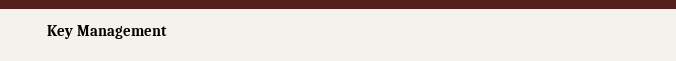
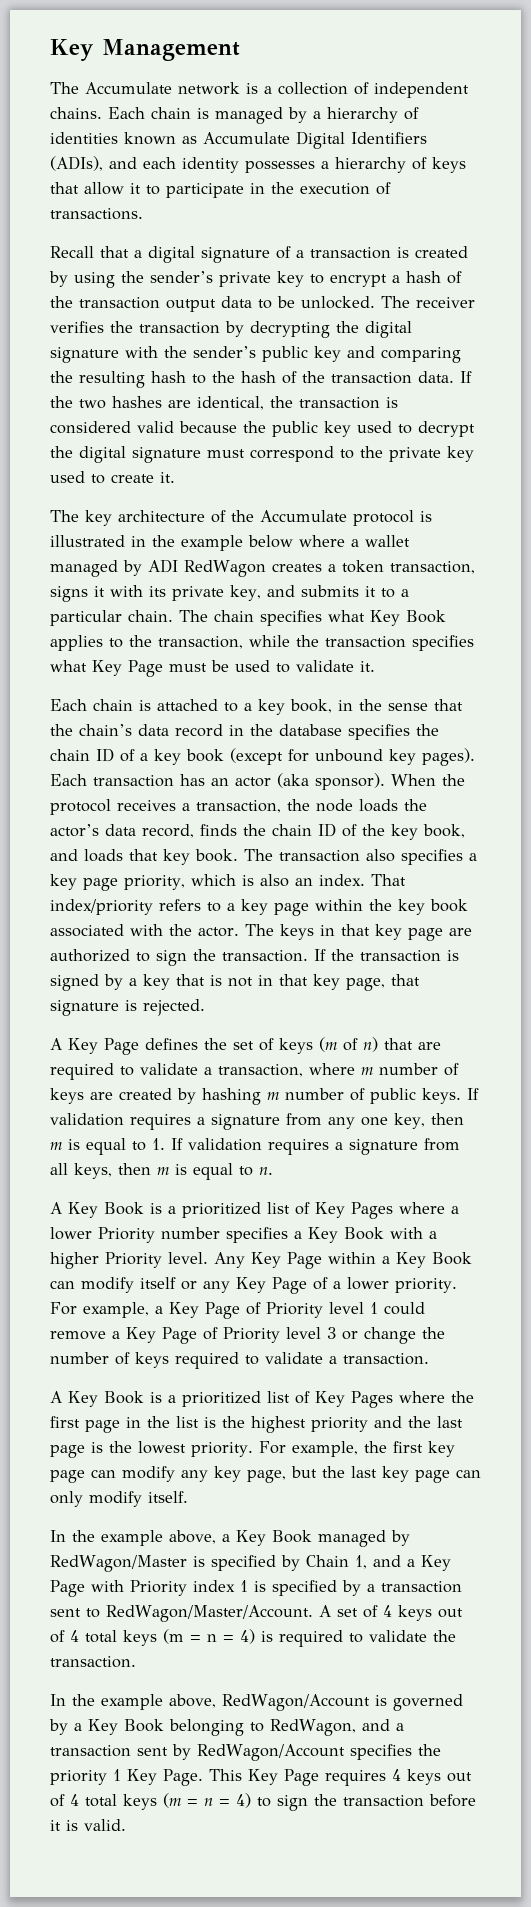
+ The Accumulate network is a collection of independent chains. Each chain is managed by a hierarchy of identities known as Accumulate Digital Identifiers (ADIs), and each identity possesses a hierarchy of keys that allow it to participate in the execution of transactions.
+ Recall that a digital signature of a transaction is created by using the sender’s private key to encrypt a hash of the transaction output data to be unlocked. The receiver verifies the transaction by decrypting the digital signature with the sender’s public key and comparing the resulting hash to the hash of the transaction data. If the two hashes are identical, the transaction is considered valid because the public key used to decrypt the digital signature must correspond to the private key used to create it.
+ The key architecture of the Accumulate protocol is illustrated in the example below where a wallet managed by ADI RedWagon creates a token transaction, signs it with its private key, and submits it to a particular chain. The chain specifies what Key Book applies to the transaction, while the transaction specifies what Key Page must be used to validate it.
+ Each chain is attached to a key book, in the sense that the chain’s data record in the database specifies the chain ID of a key book (except for unbound key pages). Each transaction has an actor (aka sponsor). When the protocol receives a transaction, the node loads the actor’s data record, finds the chain ID of the key book, and loads that key book. The transaction also specifies a key page priority, which is also an index. That index/priority refers to a key page within the key book associated with the actor. The keys in that key page are authorized to sign the transaction. If the transaction is signed by a key that is not in that key page, that signature is rejected.
+ A Key Page defines the set of keys (m of n) that are required to validate a transaction, where m number of keys are created by hashing m number of public keys. If validation requires a signature from any one key, then m is equal to 1. If validation requires a signature from all keys, then m is equal to n.
+ A Key Book is a prioritized list of Key Pages where a lower Priority number specifies a Key Book with a higher Priority level. Any Key Page within a Key Book can modify itself or any Key Page of a lower priority. For example, a Key Page of Priority level 1 could remove a Key Page of Priority level 3 or change the number of keys required to validate a transaction.
+ A Key Book is a prioritized list of Key Pages where the first page in the list is the highest priority and the last page is the lowest priority. For example, the first key page can modify any key page, but the last key page can only modify itself.
+ In the example above, a Key Book managed by RedWagon/Master is specified by Chain 1, and a Key Page with Priority index 1 is specified by a transaction sent to RedWagon/Master/Account. A set of 4 keys out of 4 total keys (m = n = 4) is required to validate the transaction.
+ In the example above, RedWagon/Account is governed by a Key Book belonging to RedWagon, and a transaction sent by RedWagon/Account specifies the priority 1 Key Page. This Key Page requires 4 keys out of 4 total keys (m = n = 4) to sign the transaction before it is valid.

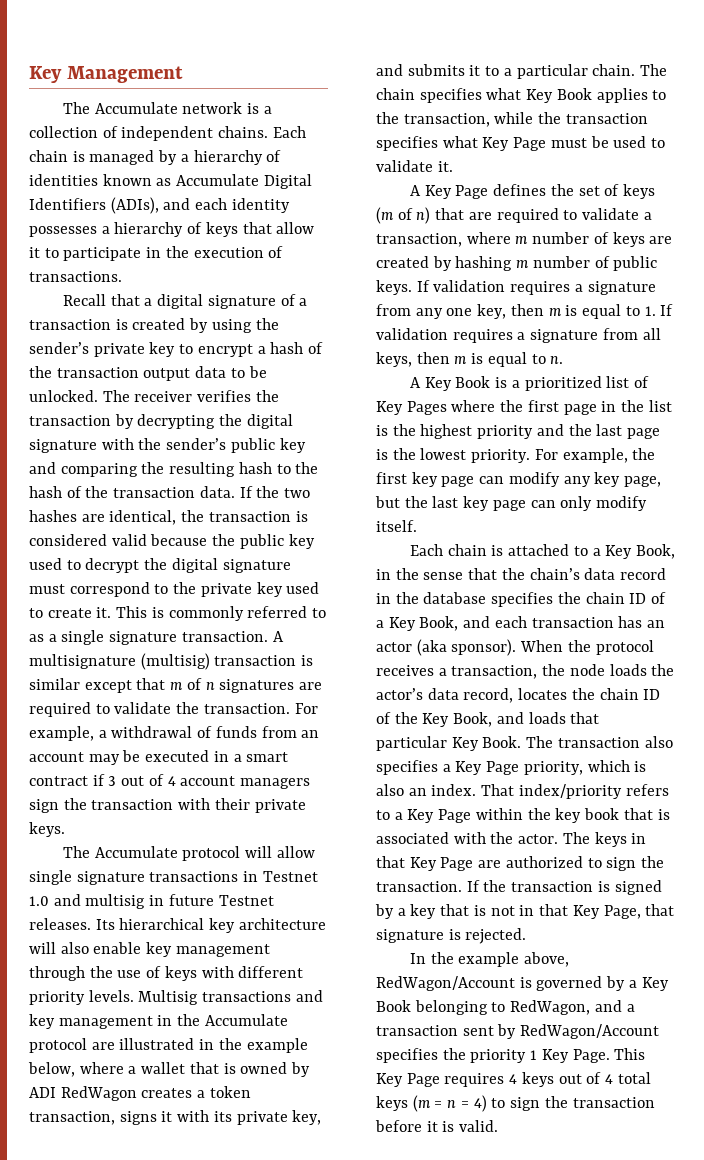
- If the two hashes are identical, the transaction is considered valid because the public key used to decrypt the digital signature must correspond to the private key used to create it.
- The key architecture of the Accumulate protocol is illustrated in the example below where a wallet managed by ADI RedWagon creates a token transaction, signs it with its private key, and submits it to a particular chain.
+ If the two hashes are identical, the transaction is considered valid because the public key used to decrypt the digital signature must correspond to the private key used to create it. This is commonly referred to as a single signature transaction. A multisignature (multisig) transaction is similar except that m of n signatures are required to validate the transaction. For example, a withdrawal of funds from an account may be executed in a smart contract if 3 out of 4 account managers sign the transaction with their private keys.
+ The Accumulate protocol will allow single signature transactions in Testnet 1.0 and multisig in future Testnet releases. Its hierarchical key architecture will also enable key management through the use of keys with different priority levels. Multisig transactions and key management in the Accumulate protocol are illustrated in the example below, where a wallet that is owned by ADI RedWagon creates a token transaction, signs it with its private key, and submits it to a particular chain.
- Each chain is attached to a key book, in the sense that the chain’s data record in the database specifies the chain ID of a key book (except for unbound key pages). Each transaction has an actor (aka sponsor). When the protocol receives a transaction, the node loads the actor’s data record, finds the chain ID of the key book, and loads that key book. The transaction also specifies a key page priority, which is also an index. That index/priority refers to a key page within the key book associated with the actor. The keys in that key page are authorized to sign the transaction. If the transaction is signed by a key that is not in that key page, that signature is rejected.
- A Key Book is a prioritized list of Key Pages where a lower Priority number specifies a Key Book with a higher Priority level. Any Key Page within a Key Book can modify itself or any Key Page of a lower priority. For example, a Key Page of Priority level 1 could remove a Key Page of Priority level 3 or change the number of keys required to validate a transaction.
- In the example above, a Key Book managed by RedWagon/Master is specified by Chain 1, and a Key Page with Priority index 1 is specified by a transaction sent to RedWagon/Master/Account. A set of 4 keys out of 4 total keys (m = n = 4) is required to validate the transaction.
+ Each chain is attached to a Key Book, in the sense that the chain’s data record in the database specifies the chain ID of a Key Book, and each transaction has an actor (aka sponsor). When the protocol receives a transaction, the node loads the actor’s data record, locates the chain ID of the Key Book, and loads that particular Key Book. The transaction also specifies a Key Page priority, which is also an index. That index/priority refers to a Key Page within the key book that is associated with the actor. The keys in that Key Page are authorized to sign the transaction. If the transaction is signed by a key that is not in that Key Page, that signature is rejected.

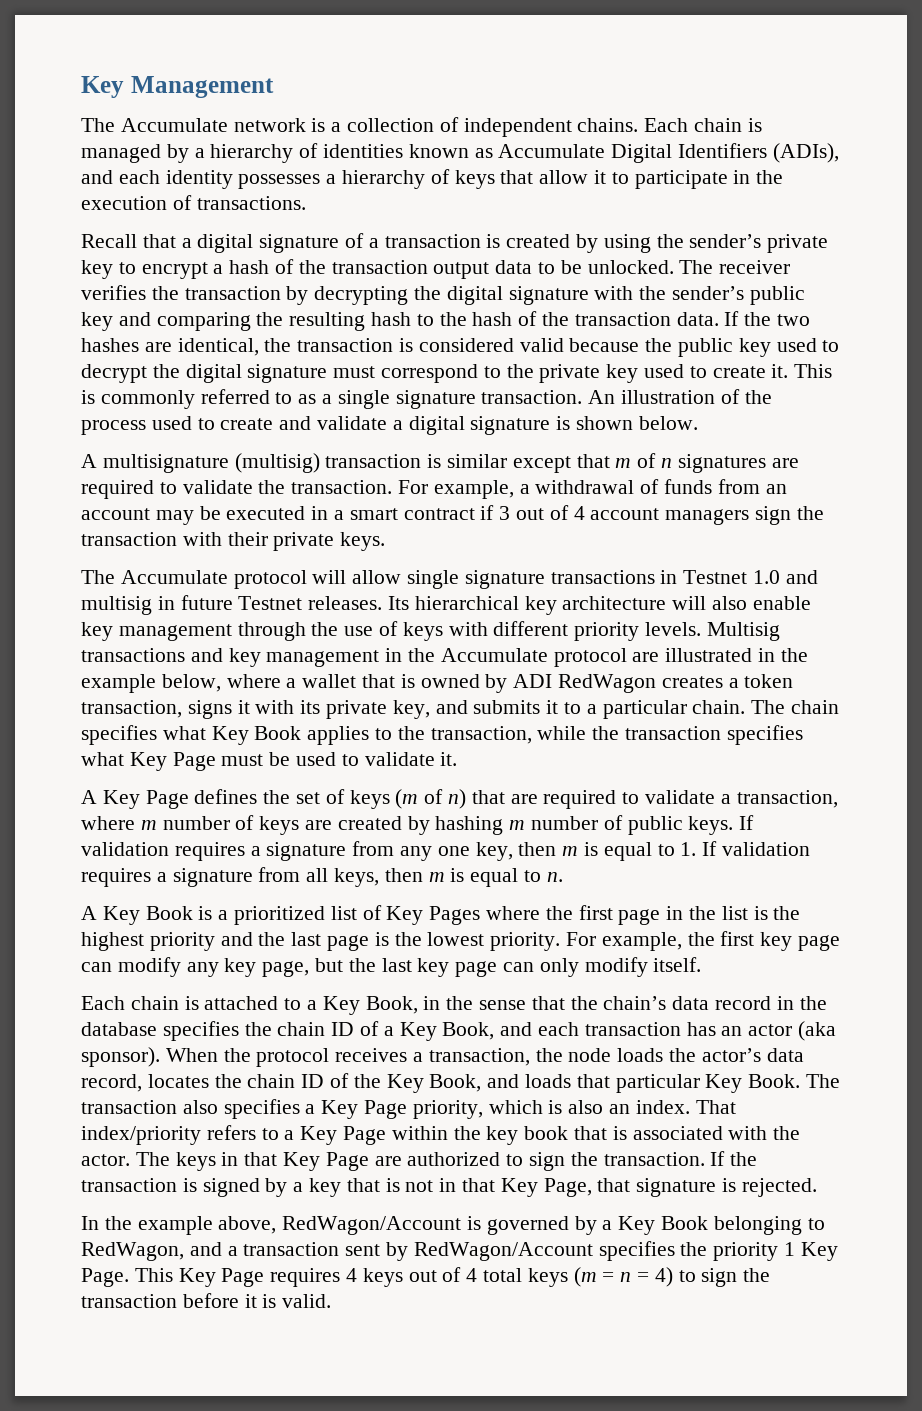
- This is commonly referred to as a single signature transaction. A multisignature (multisig) transaction is similar except that m of n signatures are required to validate the transaction.
+ This is commonly referred to as a single signature transaction. An illustration of the process used to create and validate a digital signature is shown below.
+ A multisignature (multisig) transaction is similar except that m of n signatures are required to validate the transaction.

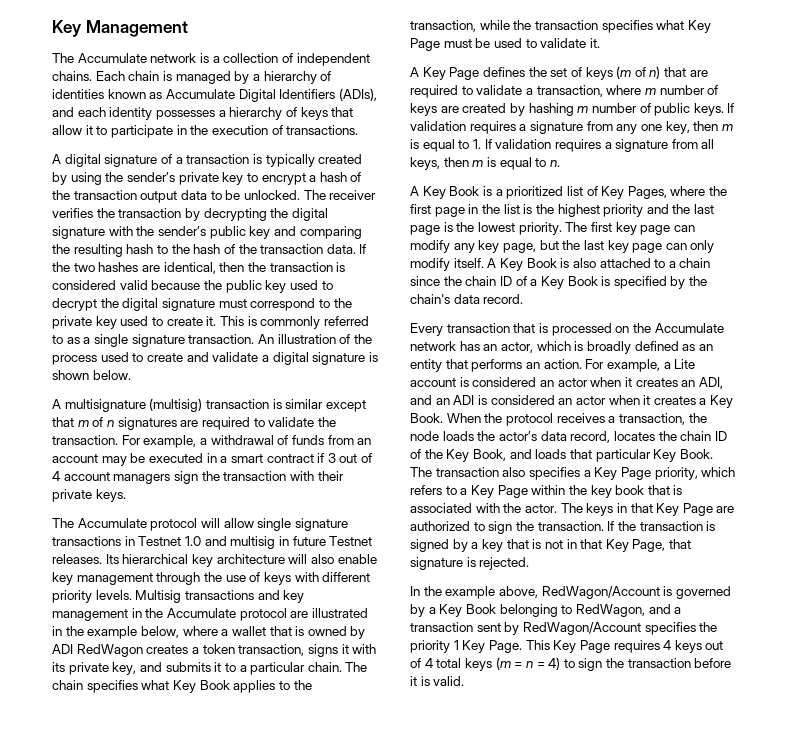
- Recall that a digital signature of a transaction is created by using the sender’s private key to encrypt a hash of the transaction output data to be unlocked.
+ A digital signature of a transaction is typically created by using the sender’s private key to encrypt a hash of the transaction output data to be unlocked.
- If the two hashes are identical, the transaction is considered valid because the public key used to decrypt the digital signature must correspond to the private key used to create it.
+ If the two hashes are identical, then the transaction is considered valid because the public key used to decrypt the digital signature must correspond to the private key used to create it.
- A Key Book is a prioritized list of Key Pages where the first page in the list is the highest priority and the last page is the lowest priority.
+ A Key Book is a prioritized list of Key Pages, where the first page in the list is the highest priority and the last page is the lowest priority.
- For example, the first key page can modify any key page, but the last key page can only modify itself.
- Each chain is attached to a Key Book, in the sense that the chain’s data record in the database specifies the chain ID of a Key Book, and each transaction has an actor (aka sponsor).
+ The first key page can modify any key page, but the last key page can only modify itself. A Key Book is also attached to a chain since the chain ID of a Key Book is specified by the chain's data record.
+ Every transaction that is processed on the Accumulate network has an actor, which is broadly defined as an entity that performs an action. For example, a Lite account is considered an actor when it creates an ADI, and an ADI is considered an actor when it creates a Key Book.
- The transaction also specifies a Key Page priority, which is also an index. That index/priority refers to a Key Page within the key book that is associated with the actor.
+ The transaction also specifies a Key Page priority, which refers to a Key Page within the key book that is associated with the actor.

